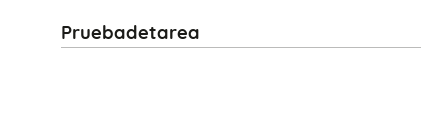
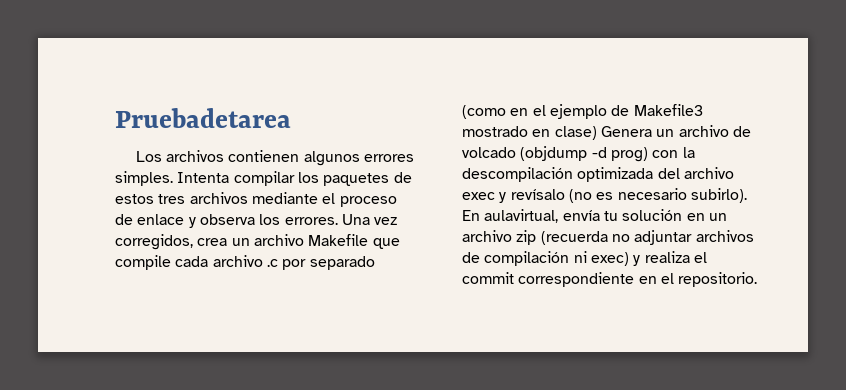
+ Los archivos contienen algunos errores simples. Intenta compilar los paquetes de estos tres archivos mediante el proceso de enlace y observa los errores. Una vez corregidos, crea un archivo Makefile que compile cada archivo .c por separado (como en el ejemplo de Makefile3 mostrado en clase) Genera un archivo de volcado (objdump -d prog) con la descompilación optimizada del archivo exec y revísalo (no es necesario subirlo). En aulavirtual, envía tu solución en un archivo zip (recuerda no adjuntar archivos de compilación ni exec) y realiza el commit correspondiente en el repositorio.

